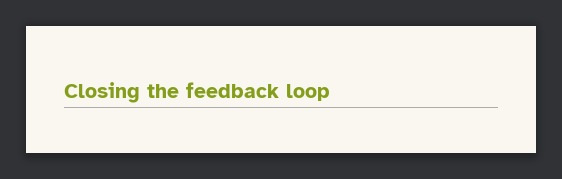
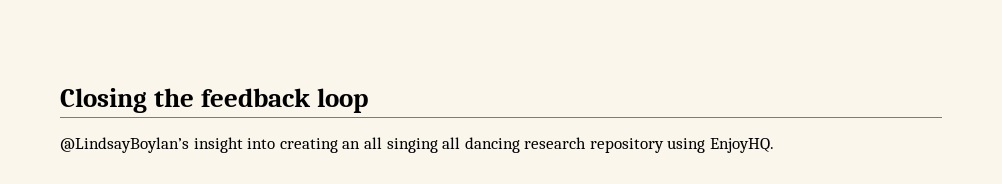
+ @LindsayBoylan’s insight into creating an all singing all dancing research repository using EnjoyHQ.

